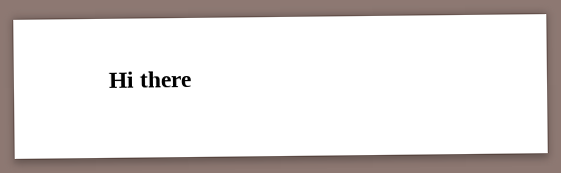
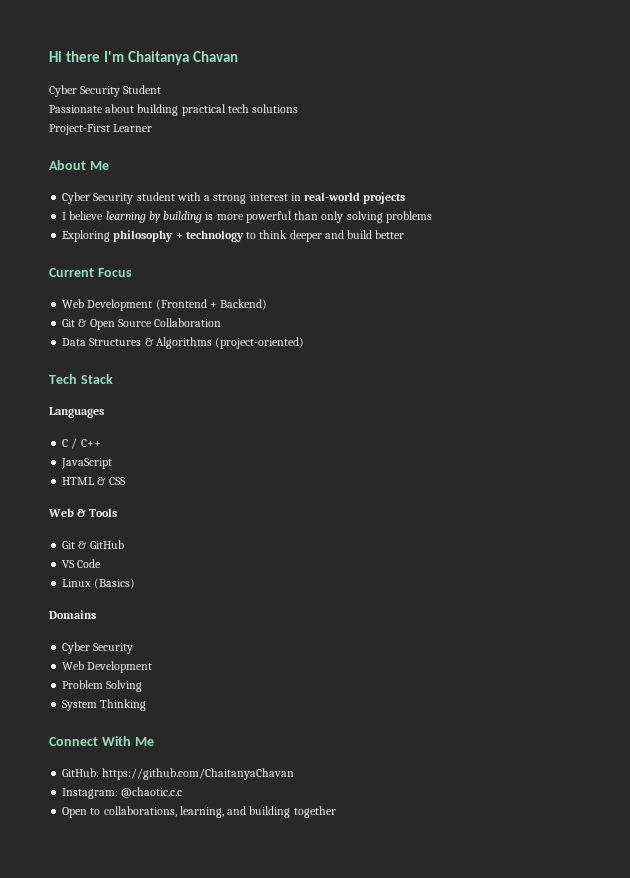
- Hi there
+ Hi there I'm Chaitanya Chavan
+ Cyber Security Student
+ Passionate about building practical tech solutions
+ Project-First Learner
+ About Me
+ Cyber Security student with a strong interest in real-world projects
+ I believe learning by building is more powerful than only solving problems
+ Exploring philosophy + technology to think deeper and build better
+ Current Focus
+ Web Development (Frontend + Backend)
+ Git & Open Source Collaboration
+ Data Structures & Algorithms (project-oriented)
+ Tech Stack
+ Languages
+ C / C++
+ JavaScript
+ HTML & CSS
+ Web & Tools
+ Git & GitHub
+ VS Code
+ Linux (Basics)
+ Domains
+ Cyber Security
+ Web Development
+ Problem Solving
+ System Thinking
+ Connect With Me
+ GitHub: https://github.com/ChaitanyaChavan
+ Instagram: @chaotic.c.c
+ Open to collaborations, learning, and building together

